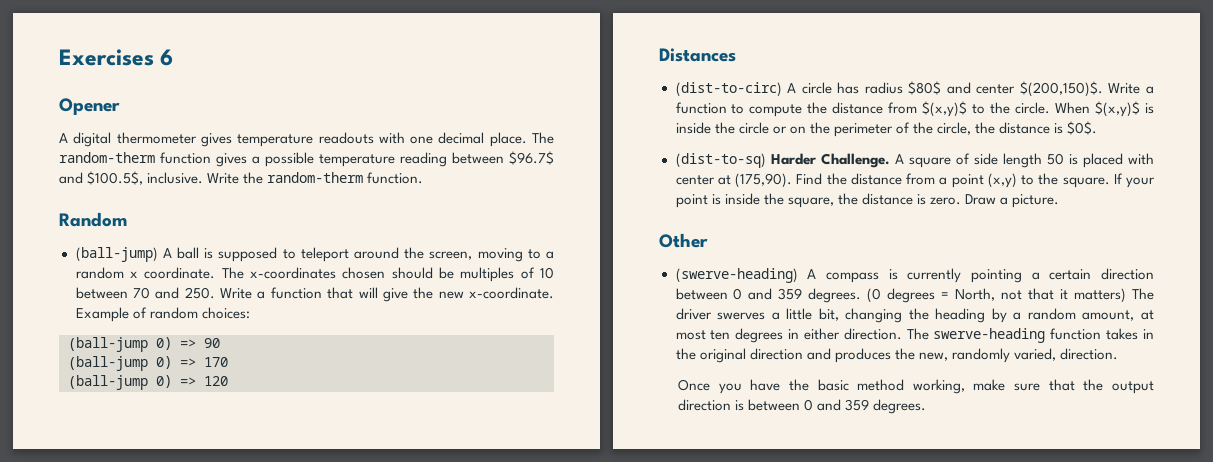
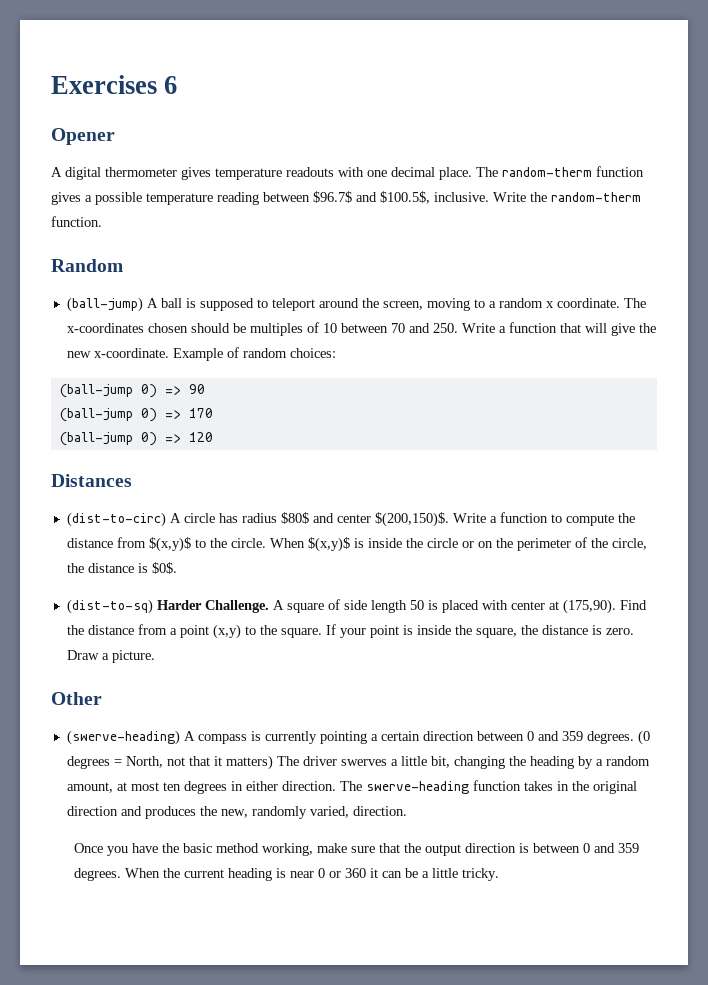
+ When the current heading is near 0 or 360 it can be a little tricky.

